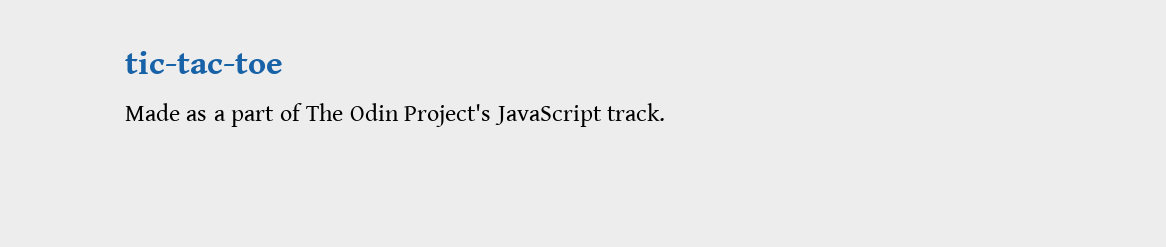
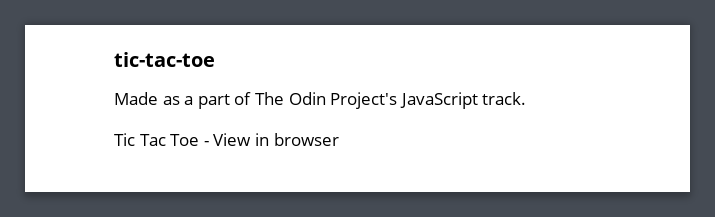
+ Tic Tac Toe - View in browser

